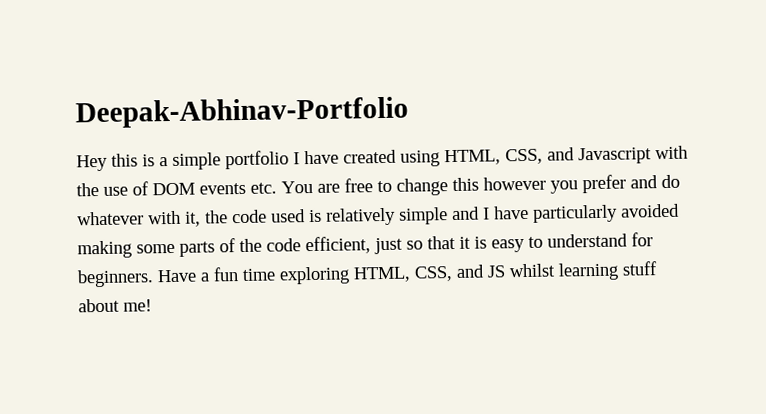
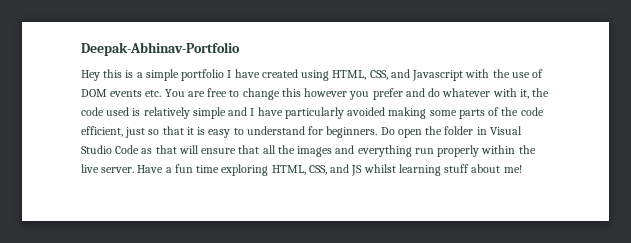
+ Do open the folder in Visual Studio Code as that will ensure that all the images and everything run properly within the live server.

